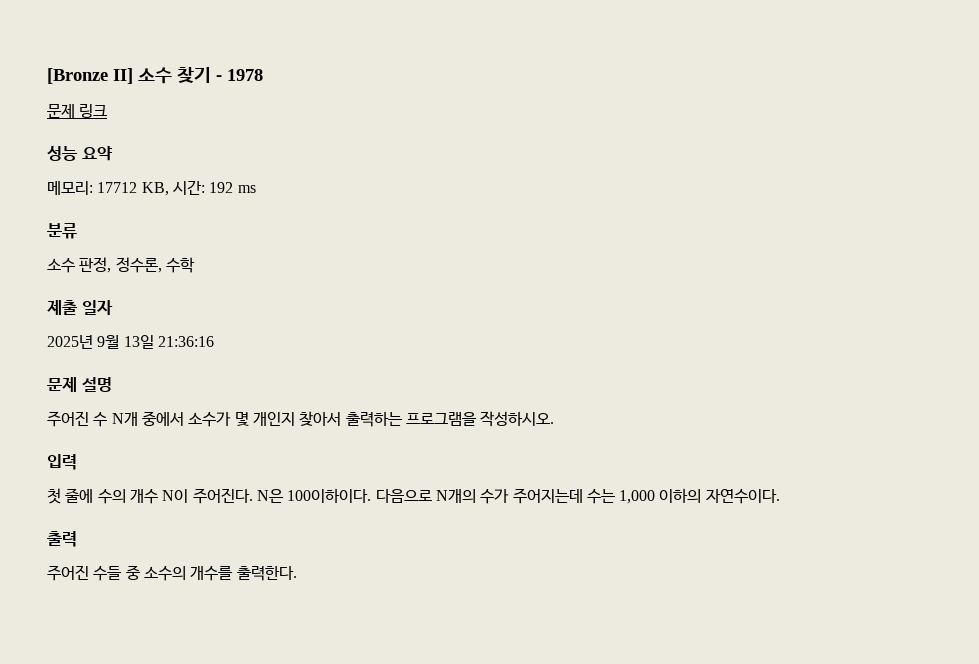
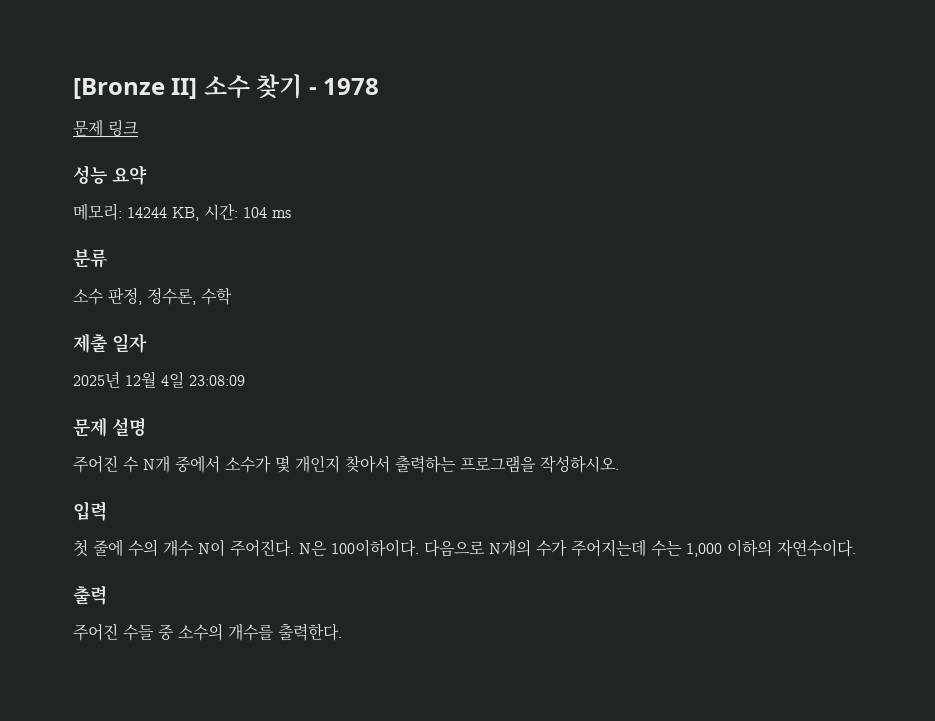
- 메모리: 17712 KB, 시간: 192 ms
+ 메모리: 14244 KB, 시간: 104 ms
- 2025년 9월 13일 21:36:16
+ 2025년 12월 4일 23:08:09

